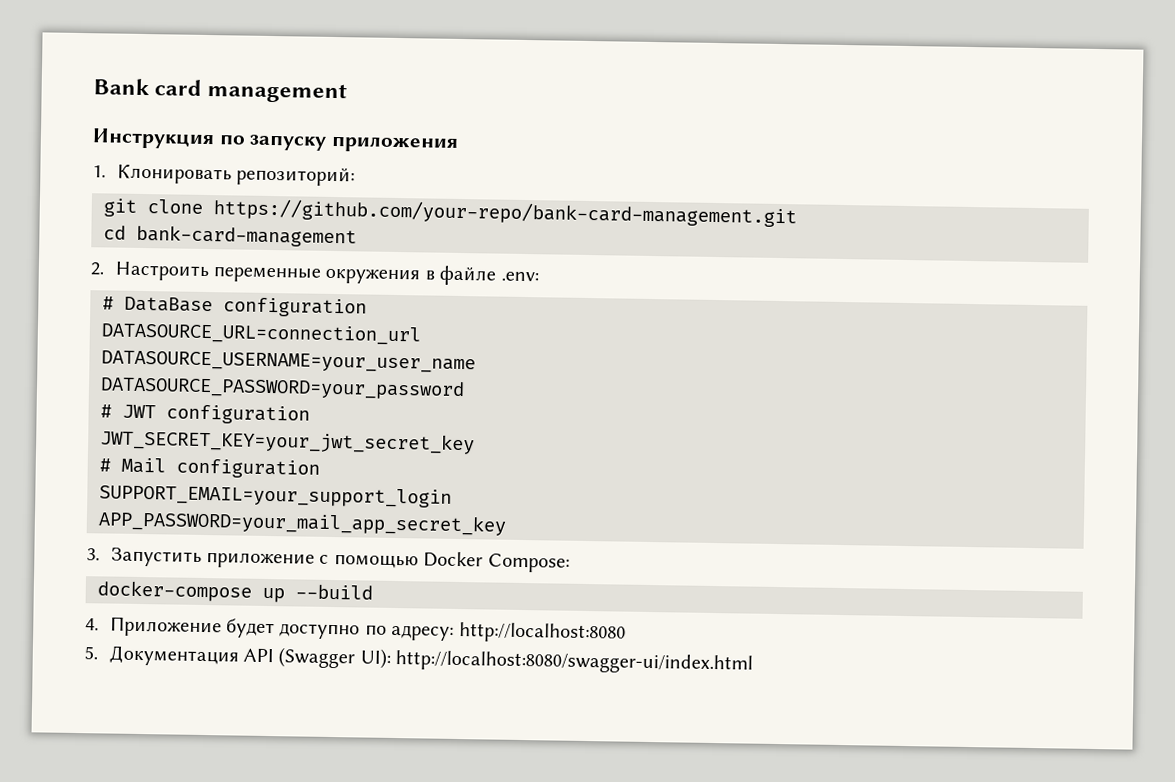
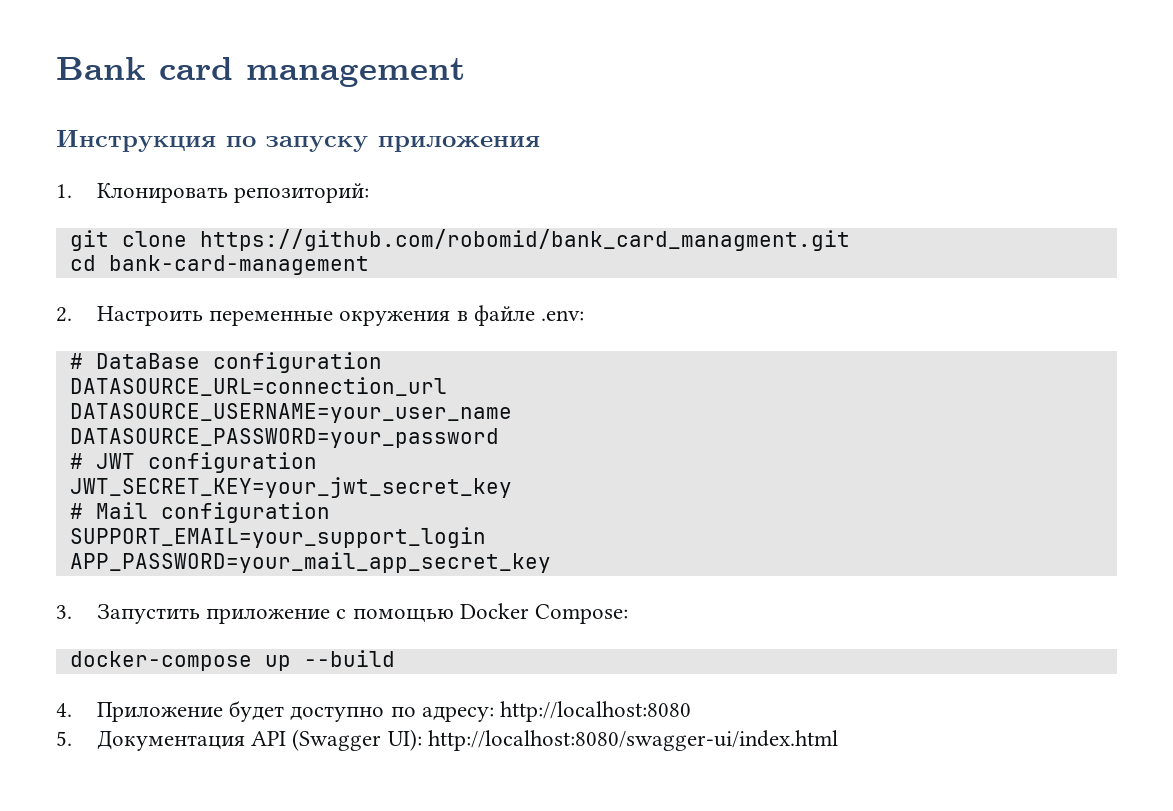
- git clone https://github.com/your-repo/bank-card-management.git
+ git clone https://github.com/robomid/bank_card_managment.git

